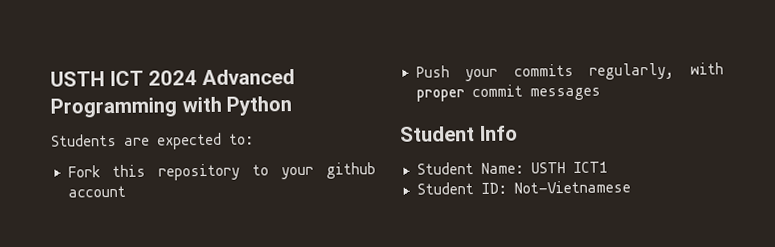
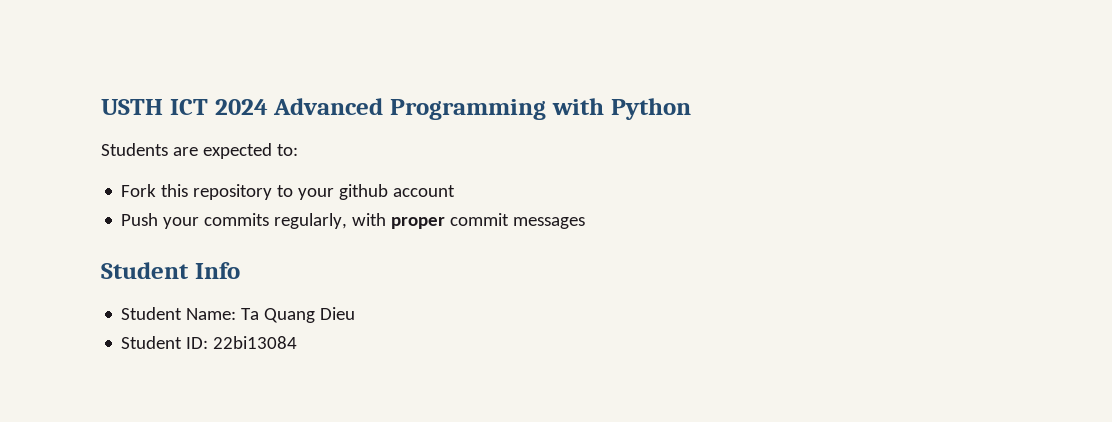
- Student Name: USTH ICT1
+ Student Name: Ta Quang Dieu
- Student ID: Not-Vietnamese
+ Student ID: 22bi13084

